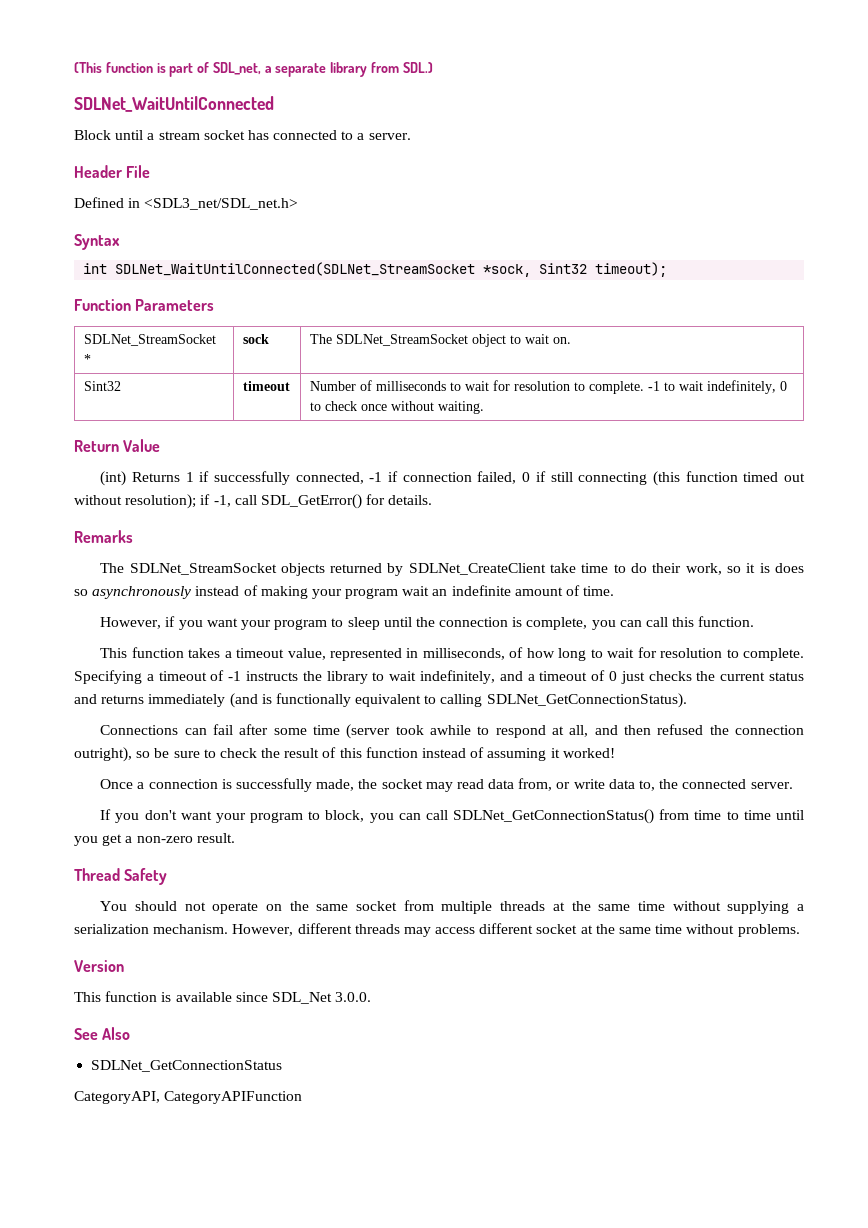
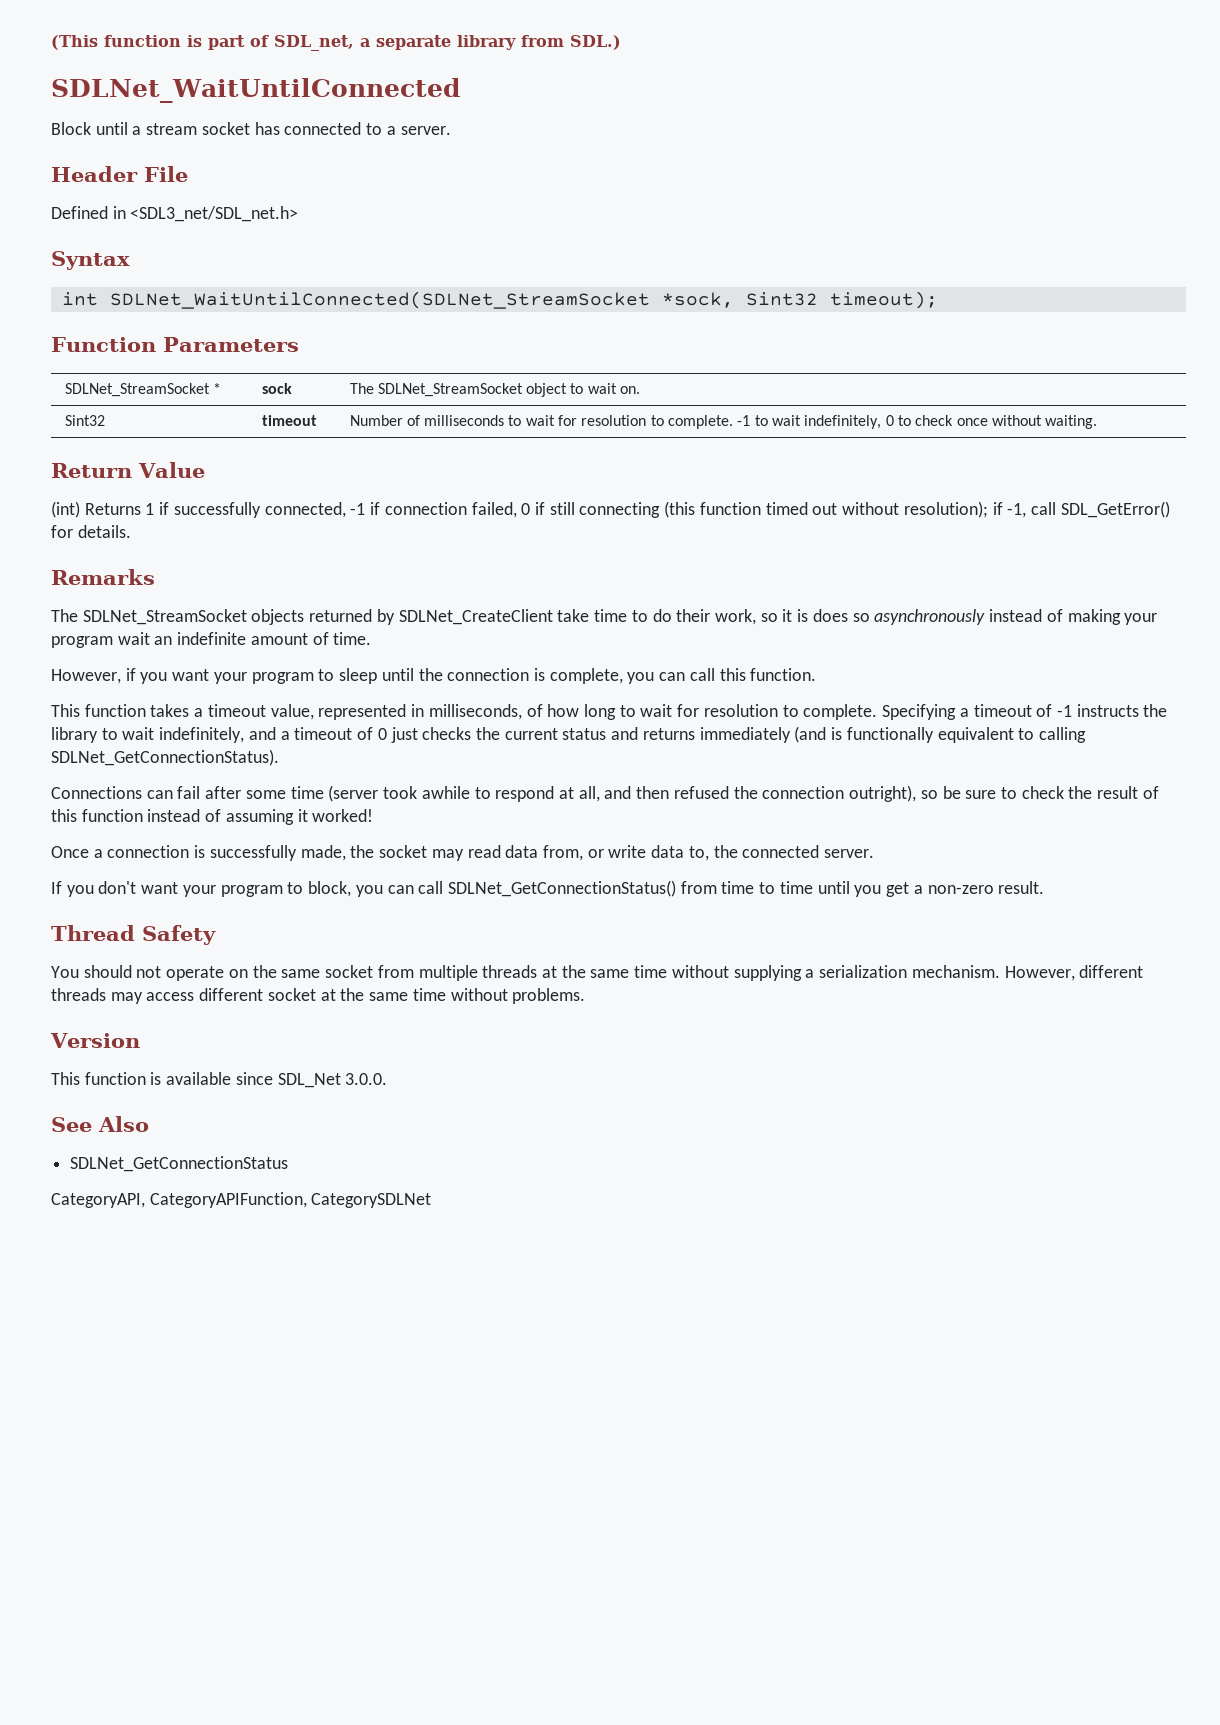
- CategoryAPI, CategoryAPIFunction
+ CategoryAPI, CategoryAPIFunction, CategorySDLNet

